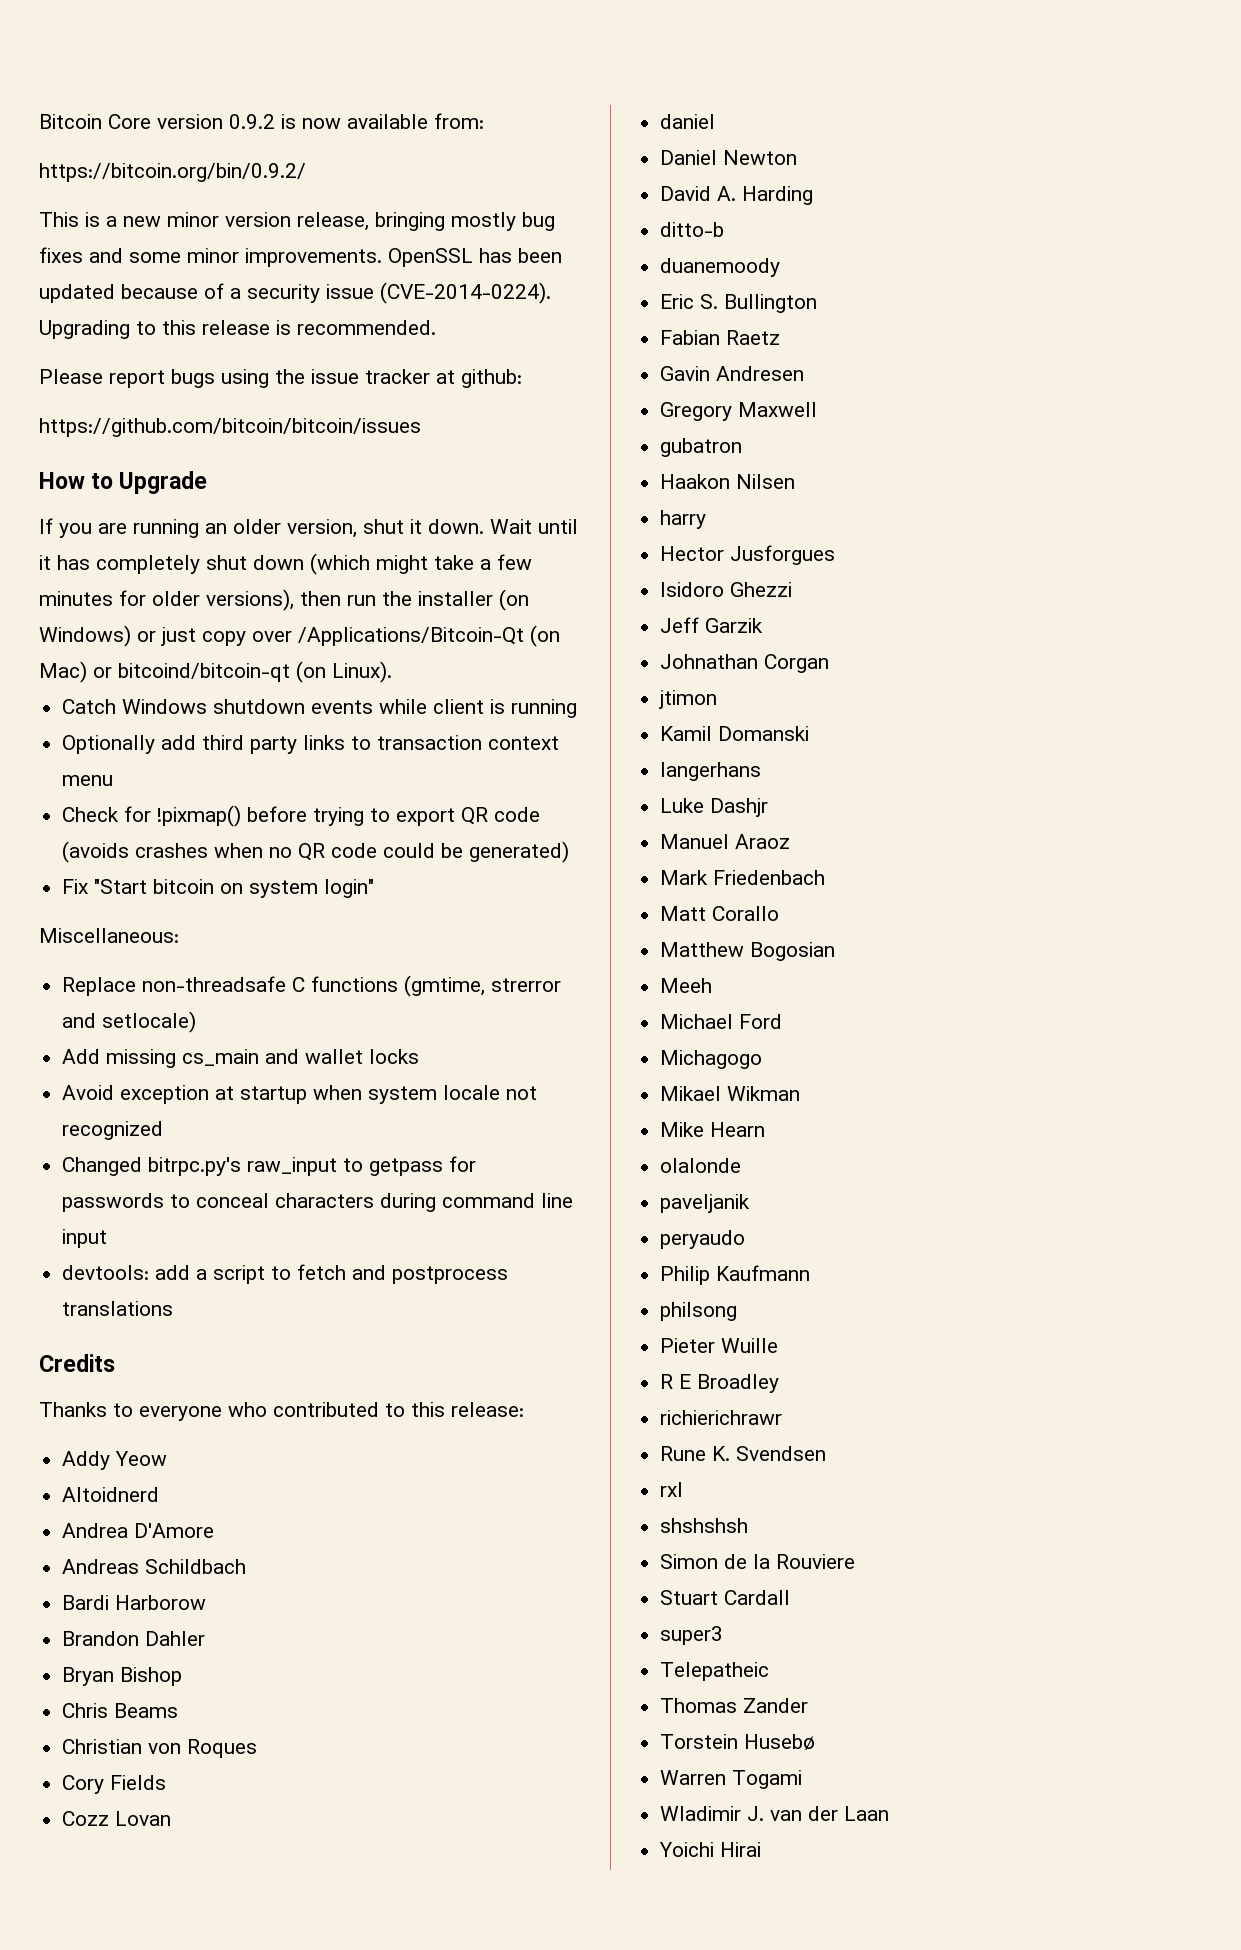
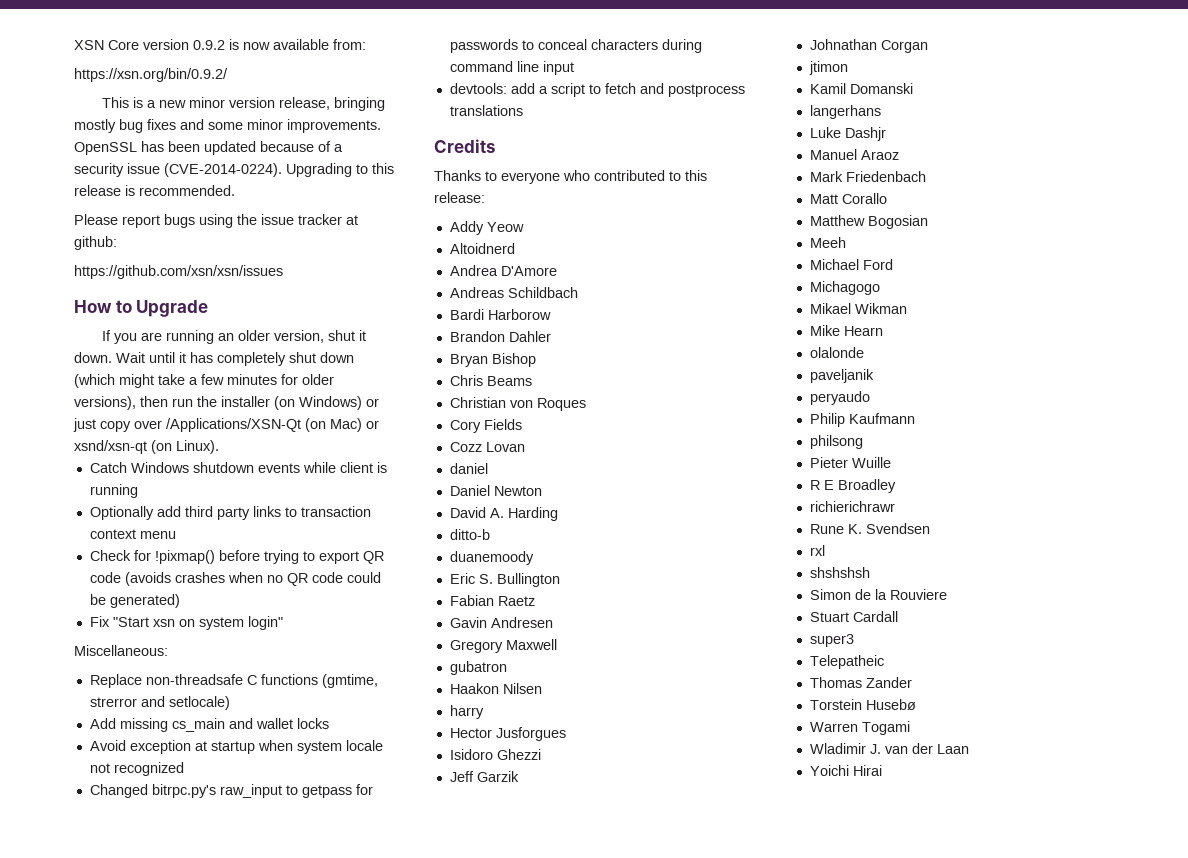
- Bitcoin Core version 0.9.2 is now available from:
+ XSN Core version 0.9.2 is now available from:
- https://bitcoin.org/bin/0.9.2/
+ https://xsn.org/bin/0.9.2/
- https://github.com/bitcoin/bitcoin/issues
+ https://github.com/xsn/xsn/issues
- Wait until it has completely shut down (which might take a few minutes for older versions), then run the installer (on Windows) or just copy over /Applications/Bitcoin-Qt (on Mac) or bitcoind/bitcoin-qt (on Linux).
+ Wait until it has completely shut down (which might take a few minutes for older versions), then run the installer (on Windows) or just copy over /Applications/XSN-Qt (on Mac) or xsnd/xsn-qt (on Linux).
- Fix "Start bitcoin on system login"
+ Fix "Start xsn on system login"

